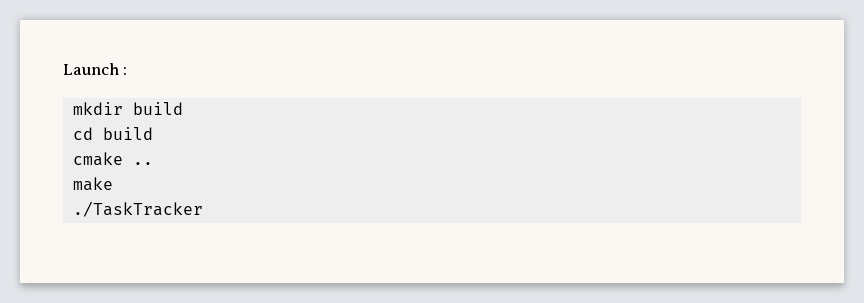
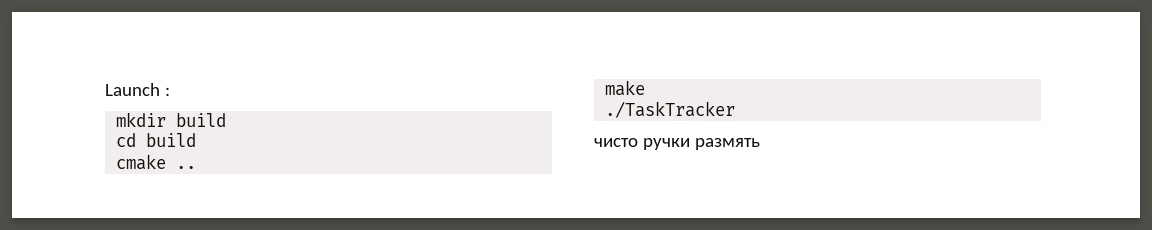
+ чисто ручки размять

